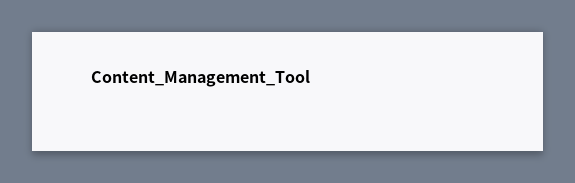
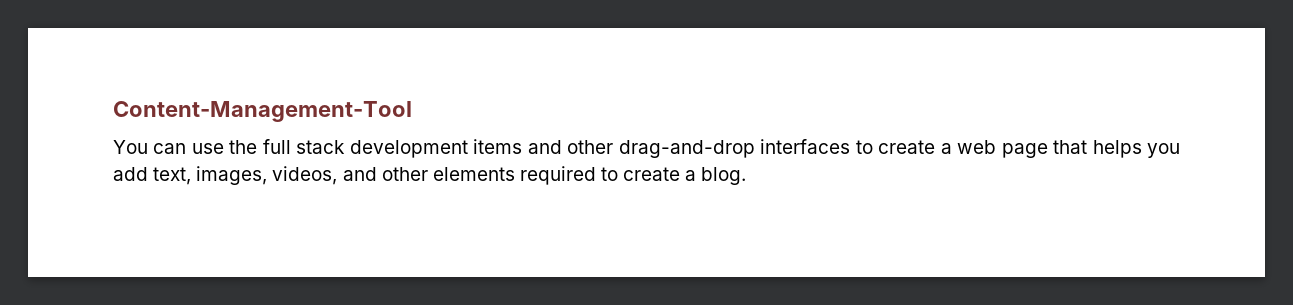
- Content_Management_Tool
+ Content-Management-Tool
+ You can use the full stack development items and other drag-and-drop interfaces to create a web page that helps you add text, images, videos, and other elements required to create a blog.

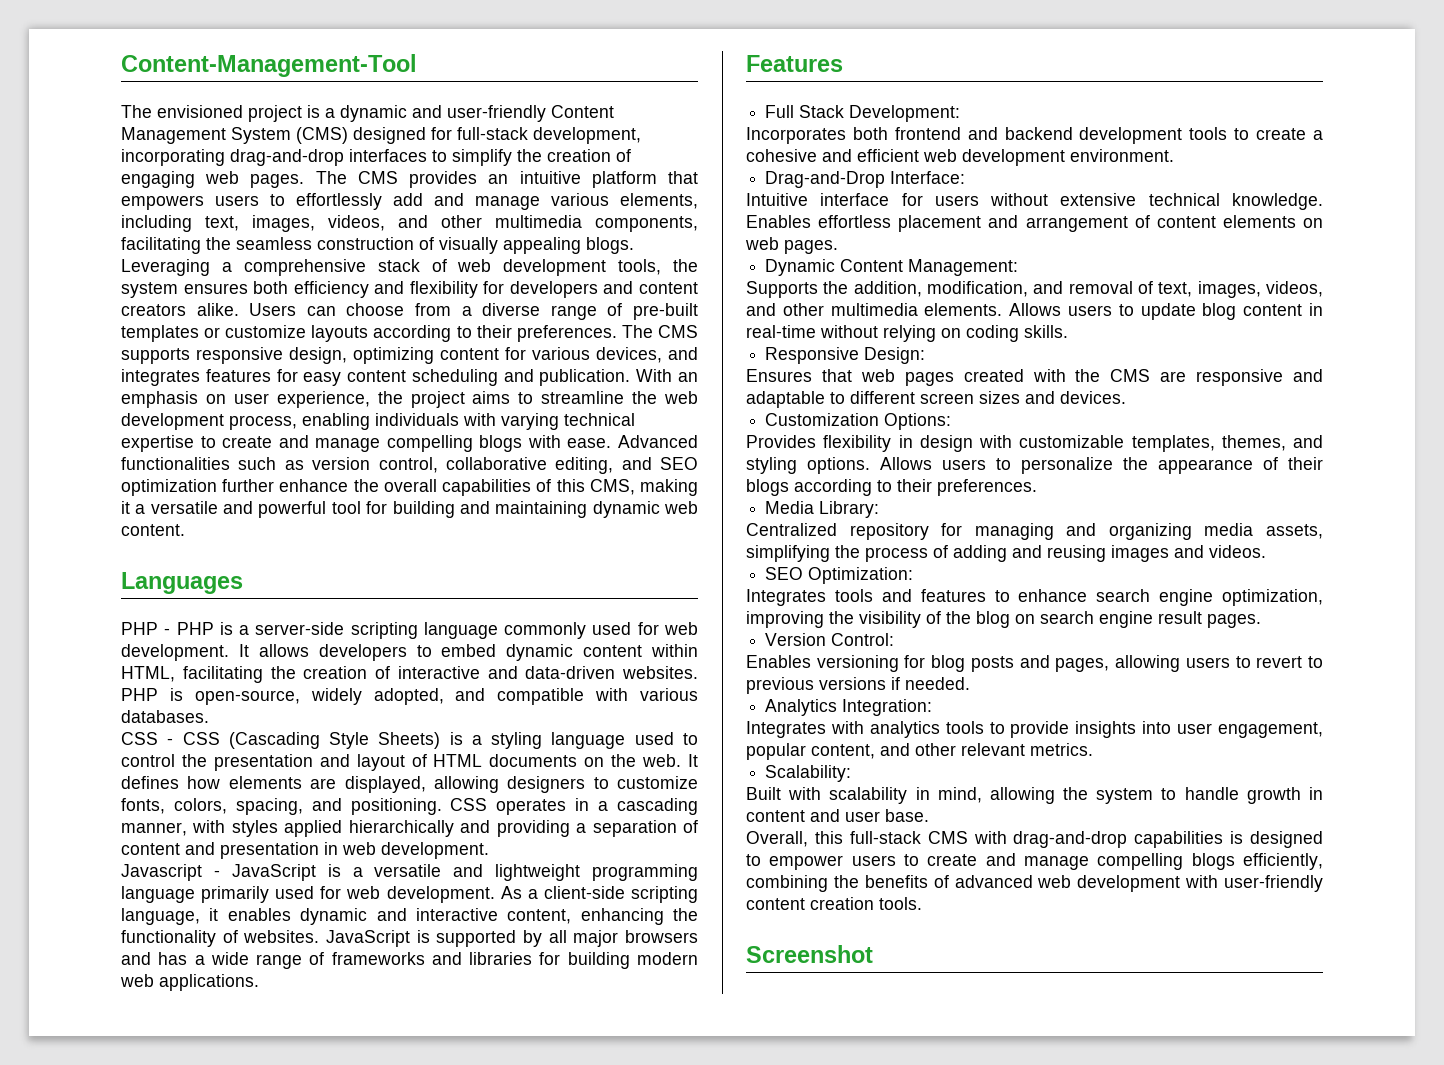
- You can use the full stack development items and other drag-and-drop interfaces to create a web page that helps you add text, images, videos, and other elements required to create a blog.
+ The envisioned project is a dynamic and user-friendly Content Management System (CMS) designed for full-stack development, incorporating drag-and-drop interfaces to simplify the creation of engaging web pages. The CMS provides an intuitive platform that empowers users to effortlessly add and manage various elements, including text, images, videos, and other multimedia components, facilitating the seamless construction of visually appealing blogs. Leveraging a comprehensive stack of web development tools, the system ensures both efficiency and flexibility for developers and content creators alike. Users can choose from a diverse range of pre-built templates or customize layouts according to their preferences. The CMS supports responsive design, optimizing content for various devices, and integrates features for easy content scheduling and publication. With an emphasis on user experience, the project aims to streamline the web development process, enabling individuals with varying technical expertise to create and manage compelling blogs with ease. Advanced functionalities such as version control, collaborative editing, and SEO optimization further enhance the overall capabilities of this CMS, making it a versatile and powerful tool for building and maintaining dynamic web content.
+ Languages
+ PHP - PHP is a server-side scripting language commonly used for web development. It allows developers to embed dynamic content within HTML, facilitating the creation of interactive and data-driven websites. PHP is open-source, widely adopted, and compatible with various databases.
+ CSS - CSS (Cascading Style Sheets) is a styling language used to control the presentation and layout of HTML documents on the web. It defines how elements are displayed, allowing designers to customize fonts, colors, spacing, and positioning. CSS operates in a cascading manner, with styles applied hierarchically and providing a separation of content and presentation in web development.
+ Javascript - JavaScript is a versatile and lightweight programming language primarily used for web development. As a client-side scripting language, it enables dynamic and interactive content, enhancing the functionality of websites. JavaScript is supported by all major browsers and has a wide range of frameworks and libraries for building modern web applications.
+ Features
+ Full Stack Development:
+ Incorporates both frontend and backend development tools to create a cohesive and efficient web development environment.
+ Drag-and-Drop Interface:
+ Intuitive interface for users without extensive technical knowledge. Enables effortless placement and arrangement of content elements on web pages.
+ Dynamic Content Management:
+ Supports the addition, modification, and removal of text, images, videos, and other multimedia elements. Allows users to update blog content in real-time without relying on coding skills.
+ Responsive Design:
+ Ensures that web pages created with the CMS are responsive and adaptable to different screen sizes and devices.
+ Customization Options:
+ Provides flexibility in design with customizable templates, themes, and styling options. Allows users to personalize the appearance of their blogs according to their preferences.
+ Media Library:
+ Centralized repository for managing and organizing media assets, simplifying the process of adding and reusing images and videos.
+ SEO Optimization:
+ Integrates tools and features to enhance search engine optimization, improving the visibility of the blog on search engine result pages.
+ Version Control:
+ Enables versioning for blog posts and pages, allowing users to revert to previous versions if needed.
+ Analytics Integration:
+ Integrates with analytics tools to provide insights into user engagement, popular content, and other relevant metrics.
+ Scalability:
+ Built with scalability in mind, allowing the system to handle growth in content and user base.
+ Overall, this full-stack CMS with drag-and-drop capabilities is designed to empower users to create and manage compelling blogs efficiently, combining the benefits of advanced web development with user-friendly content creation tools.
+ Screenshot

